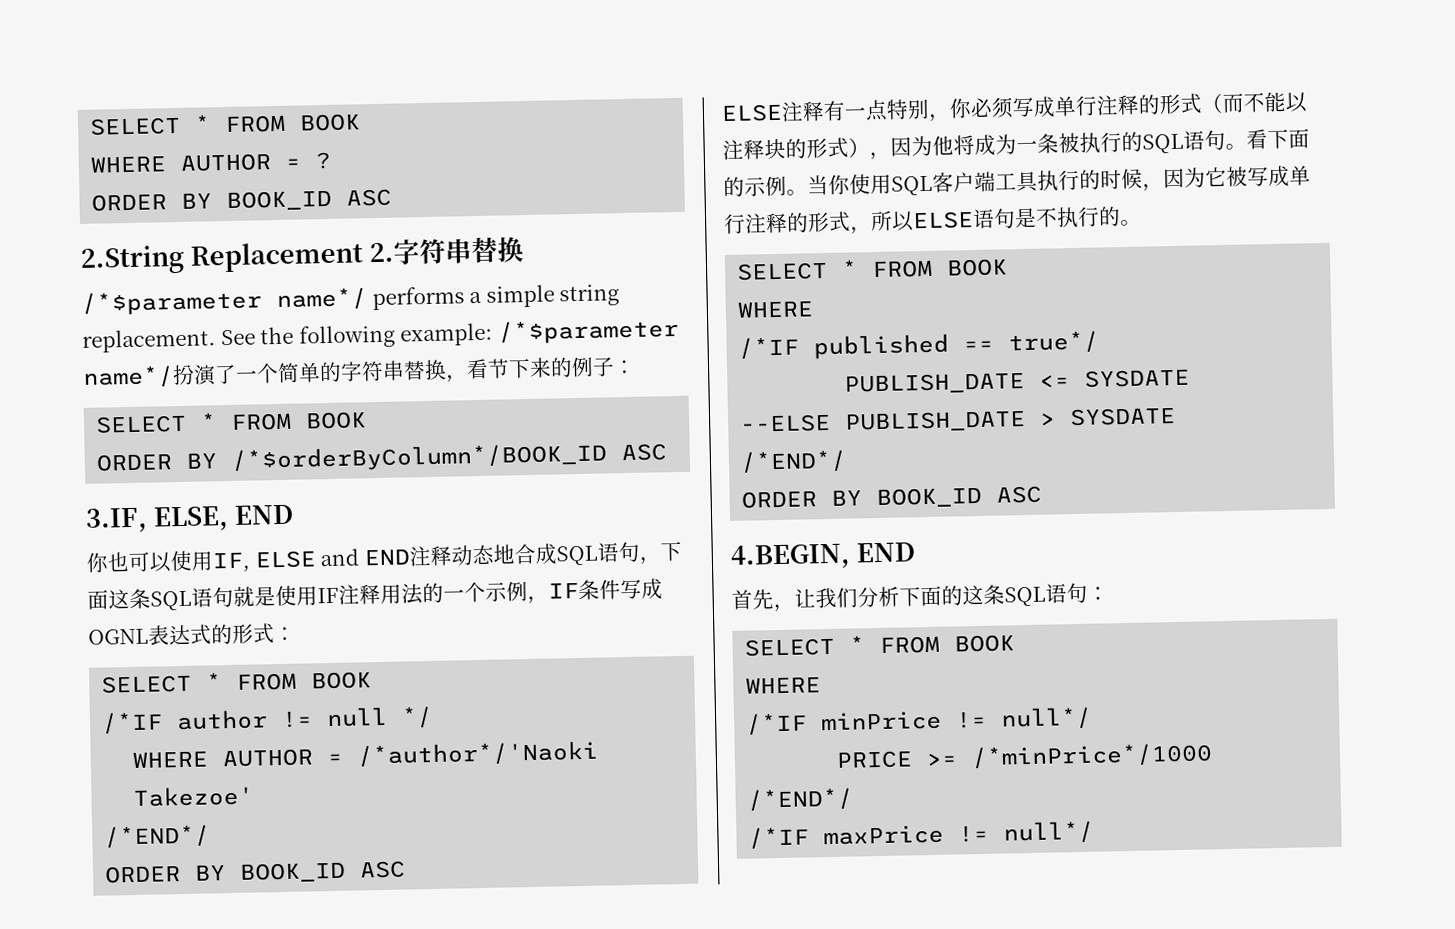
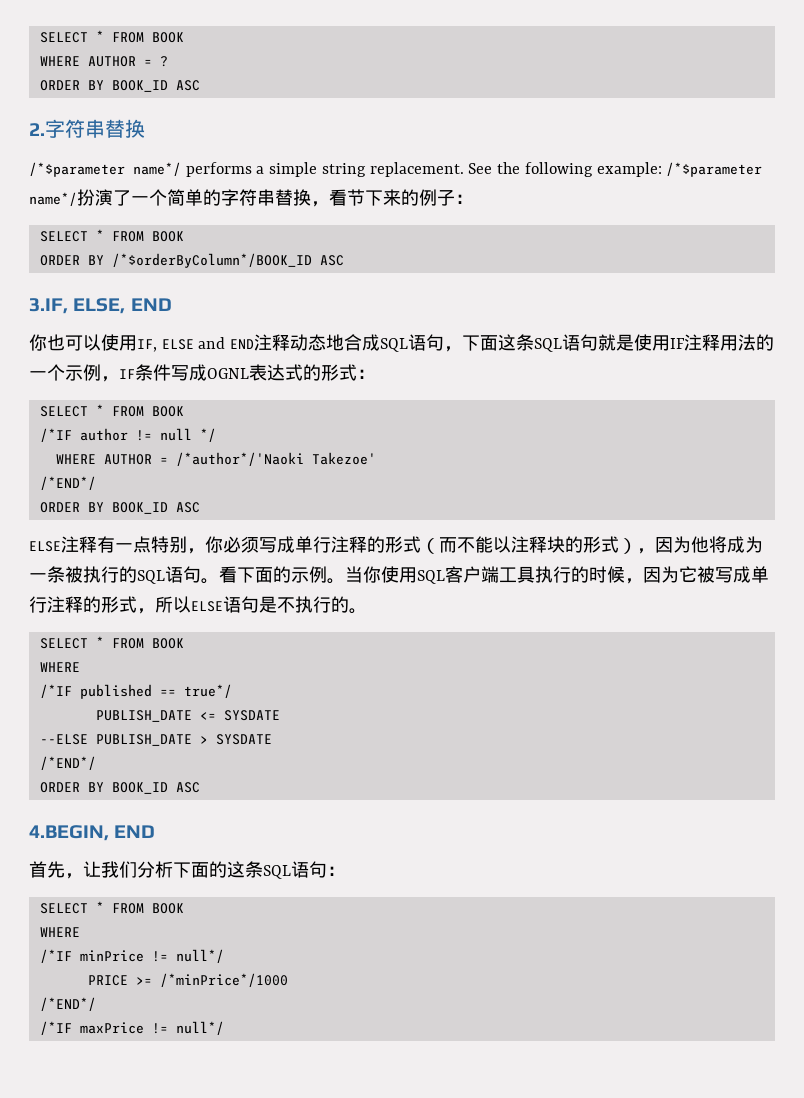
- 2.String Replacement 2.字符串替换
+ 2.字符串替换

